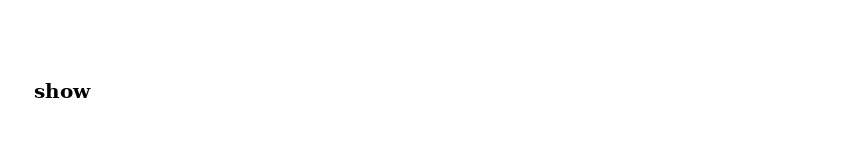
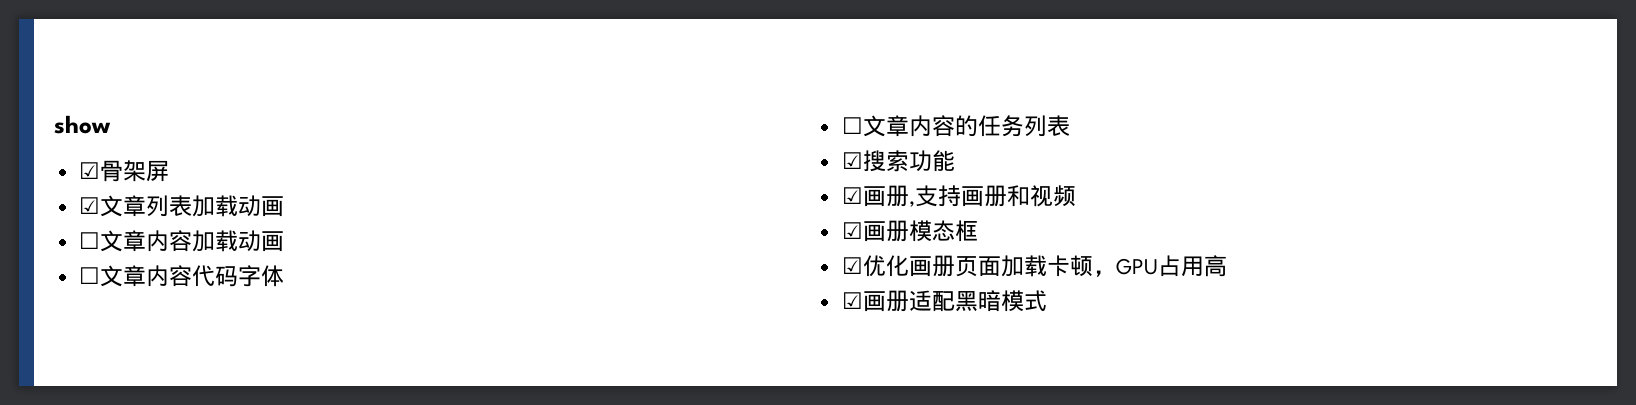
+ ☑骨架屏
+ ☑文章列表加载动画
+ ☐文章内容加载动画
+ ☐文章内容代码字体
+ ☐文章内容的任务列表
+ ☑搜索功能
+ ☑画册,支持画册和视频
+ ☑画册模态框
+ ☑优化画册页面加载卡顿，GPU占用高
+ ☑画册适配黑暗模式

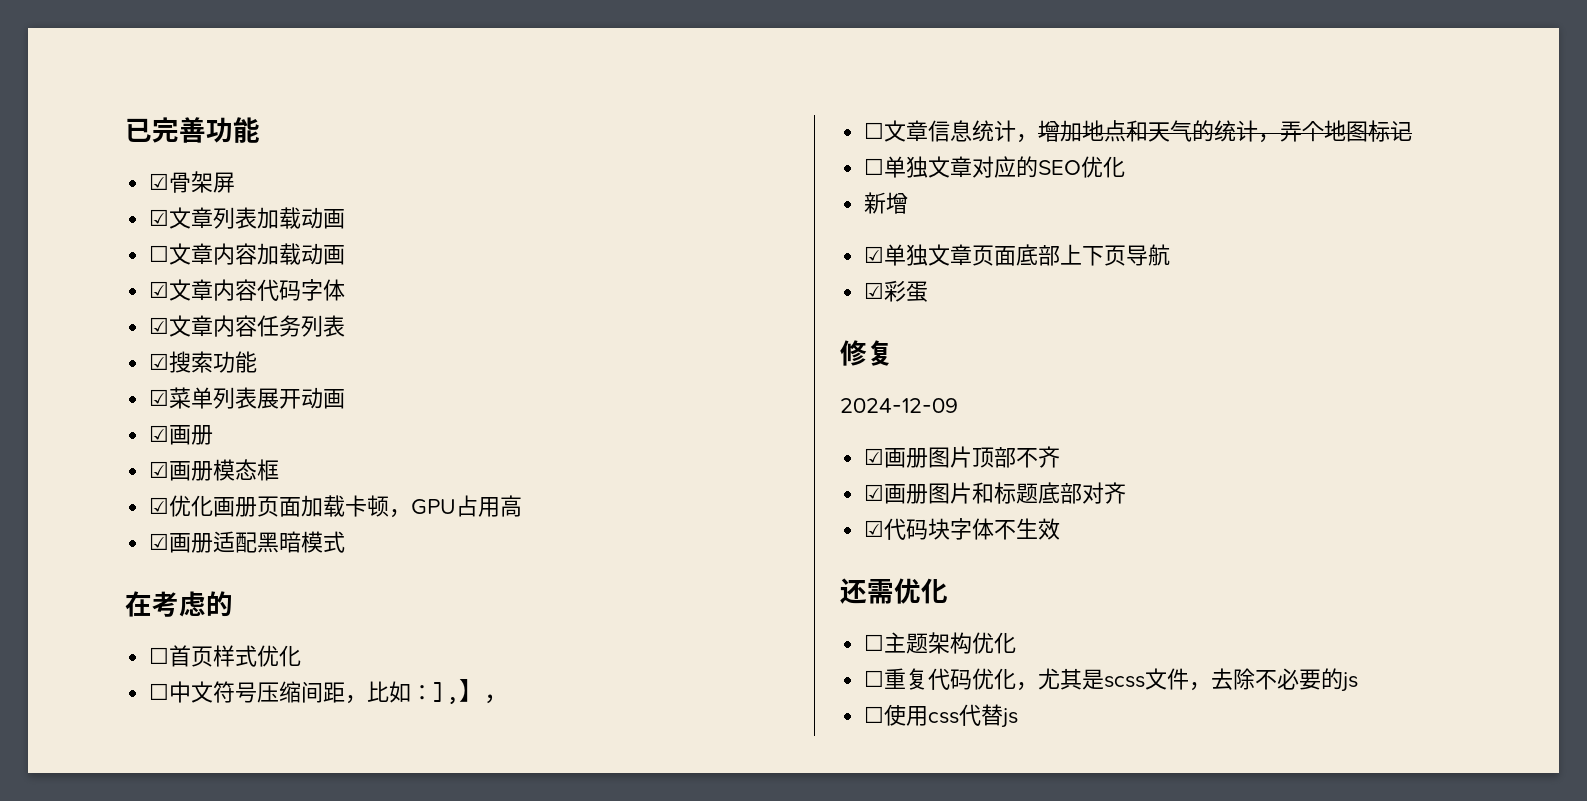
- show
+ 已完善功能
- ☐文章内容代码字体
+ ☑文章内容代码字体
- ☐文章内容的任务列表
+ ☑文章内容任务列表
- ☑画册,支持画册和视频
+ ☑菜单列表展开动画
+ ☑画册
+ 在考虑的
+ ☐首页样式优化
+ ☐中文符号压缩间距，比如：],】，
+ ☐文章信息统计，增加地点和天气的统计，弄个地图标记
+ ☐单独文章对应的SEO优化
+ 新增
+ ☑单独文章页面底部上下页导航
+ ☑彩蛋
+ 修复
+ 2024-12-09
+ ☑画册图片顶部不齐
+ ☑画册图片和标题底部对齐
+ ☑代码块字体不生效
+ 还需优化
+ ☐主题架构优化
+ ☐重复代码优化，尤其是scss文件，去除不必要的js
+ ☐使用css代替js

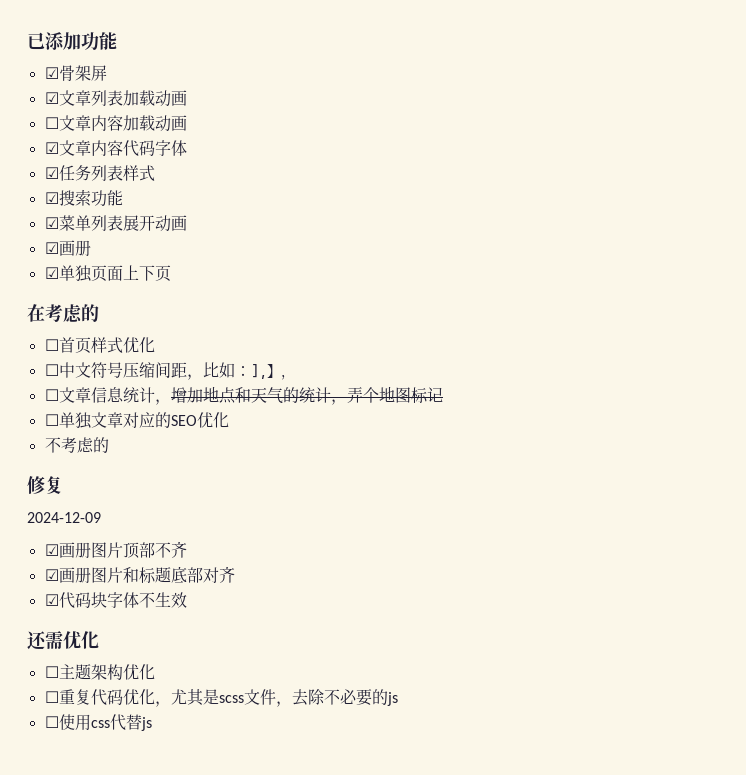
- 已完善功能
+ 已添加功能
- ☑文章内容任务列表
+ ☑任务列表样式
- ☑画册模态框
- ☑优化画册页面加载卡顿，GPU占用高
- ☑画册适配黑暗模式
+ ☑单独页面上下页
- 新增
- ☑单独文章页面底部上下页导航
- ☑彩蛋
+ 不考虑的

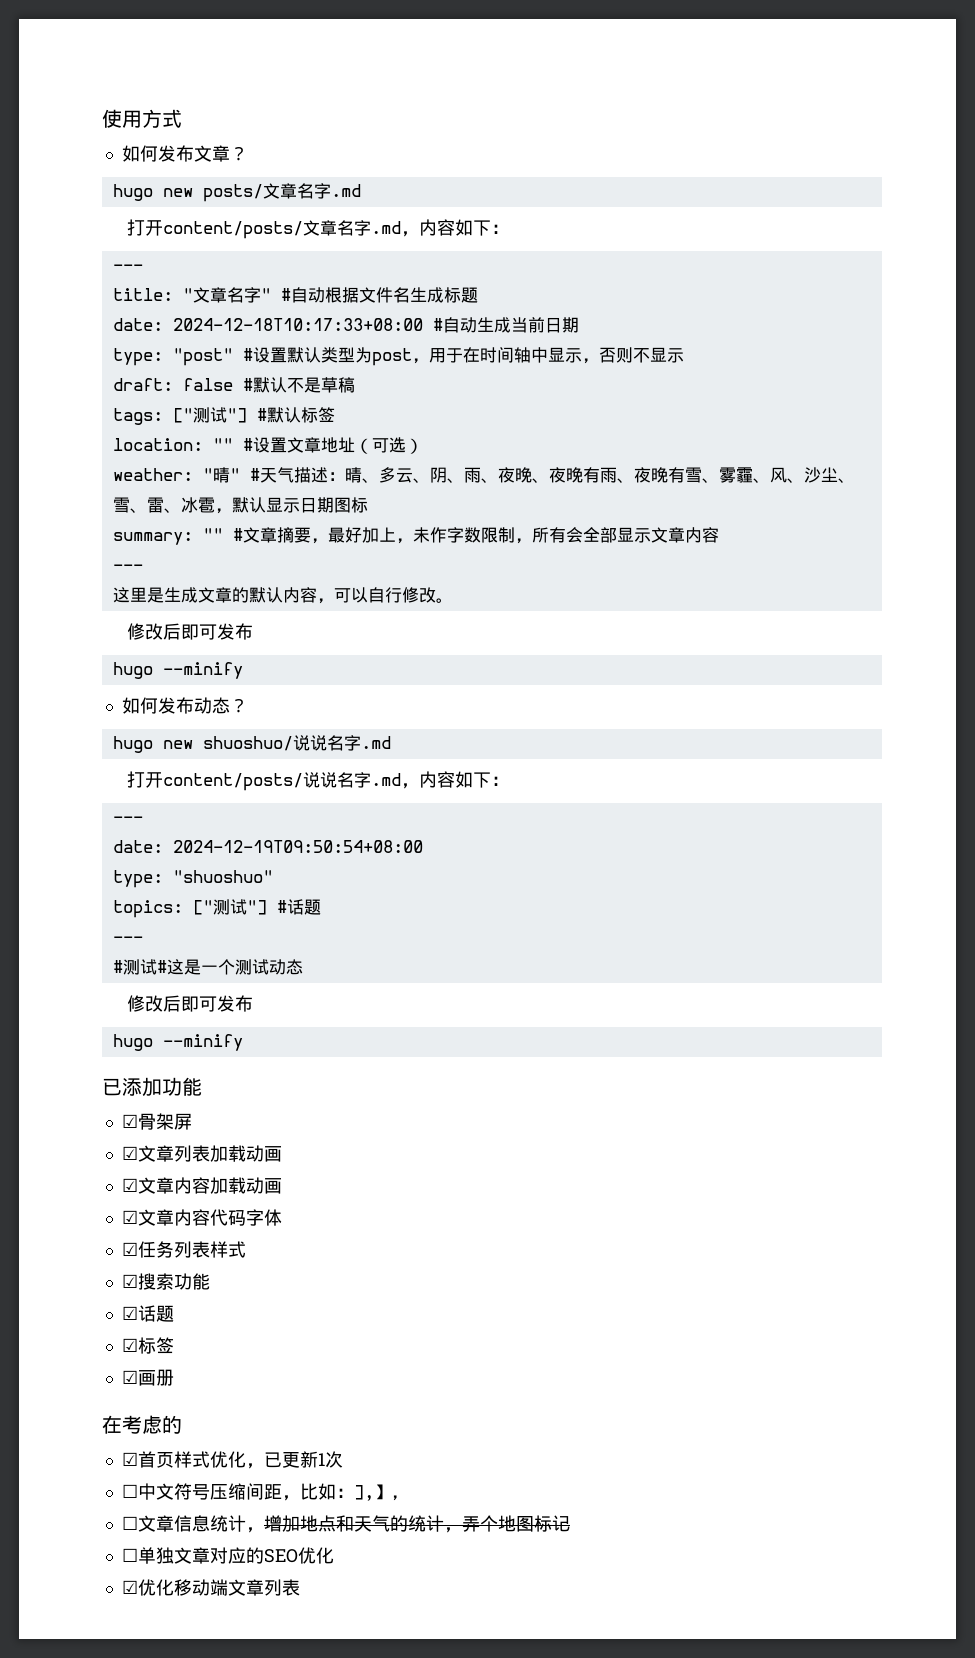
+ 使用方式
+ 如何发布文章？
+ hugo new posts/文章名字.md
+ 打开content/posts/文章名字.md，内容如下：
+ ---
+ title: "文章名字" #自动根据文件名生成标题
+ date: 2024-12-18T10:17:33+08:00 #自动生成当前日期
+ type: "post" #设置默认类型为post，用于在时间轴中显示，否则不显示
+ draft: false #默认不是草稿
+ tags: ["测试"] #默认标签
+ location: "" #设置文章地址（可选）
+ weather: "晴" #天气描述：晴、多云、阴、雨、夜晚、夜晚有雨、夜晚有雪、雾霾、风、沙尘、雪、雷、冰雹，默认显示日期图标
+ summary: "" #文章摘要，最好加上，未作字数限制，所有会全部显示文章内容
+ ---
+ 这里是生成文章的默认内容，可以自行修改。
+ 修改后即可发布
+ hugo --minify
+ 如何发布动态？
+ hugo new shuoshuo/说说名字.md
+ 打开content/posts/说说名字.md，内容如下：
+ ---
+ date: 2024-12-19T09:50:54+08:00
+ type: "shuoshuo"
+ topics: ["测试"] #话题
+ ---
+ #测试#这是一个测试动态
+ 修改后即可发布
+ hugo --minify
- ☐文章内容加载动画
+ ☑文章内容加载动画
- ☑菜单列表展开动画
+ ☑话题
+ ☑标签
  ☑画册
- ☑单独页面上下页
- ☐首页样式优化
+ ☑首页样式优化，已更新1次
- 不考虑的
- 修复
- 2024-12-09
- ☑画册图片顶部不齐
- ☑画册图片和标题底部对齐
- ☑代码块字体不生效
- 还需优化
- ☐主题架构优化
- ☐重复代码优化，尤其是scss文件，去除不必要的js
- ☐使用css代替js
+ ☑优化移动端文章列表

